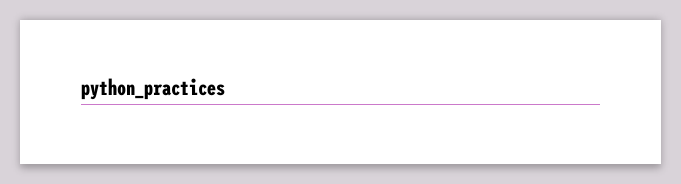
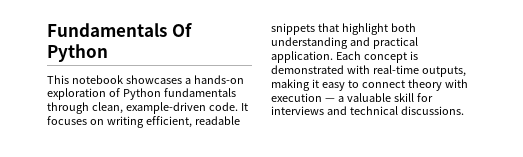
- python_practices
+ Fundamentals Of Python
+ This notebook showcases a hands-on exploration of Python fundamentals through clean, example-driven code. It focuses on writing efficient, readable snippets that highlight both understanding and practical application. Each concept is demonstrated with real-time outputs, making it easy to connect theory with execution — a valuable skill for interviews and technical discussions.

